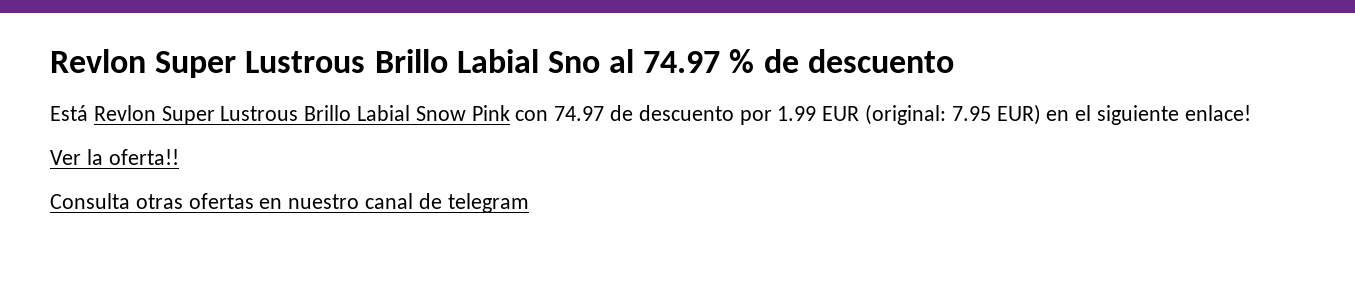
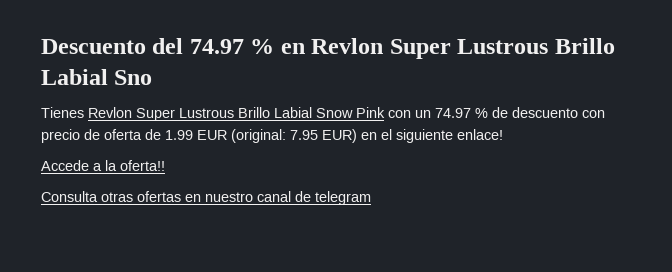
- Revlon Super Lustrous Brillo Labial Sno al 74.97 % de descuento
- Está Revlon Super Lustrous Brillo Labial Snow Pink con 74.97 de descuento por 1.99 EUR (original: 7.95 EUR) en el siguiente enlace!
+ Descuento del 74.97 % en Revlon Super Lustrous Brillo Labial Sno
+ Tienes Revlon Super Lustrous Brillo Labial Snow Pink con un 74.97 % de descuento con precio de oferta de 1.99 EUR (original: 7.95 EUR) en el siguiente enlace!
- Ver la oferta!!
+ Accede a la oferta!!

